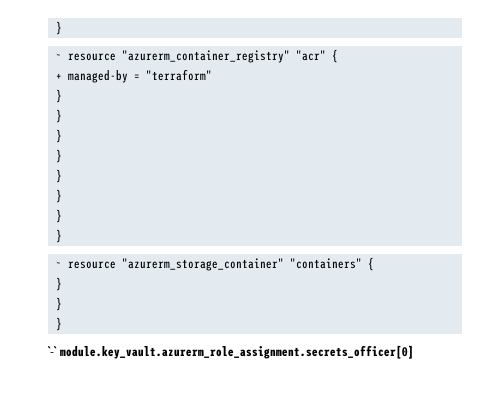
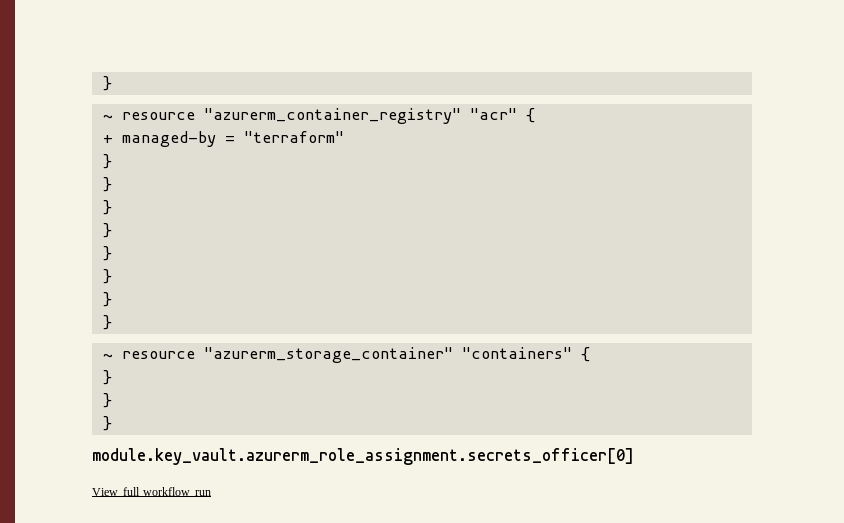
- `-` module.key_vault.azurerm_role_assignment.secrets_officer[0]
+ module.key_vault.azurerm_role_assignment.secrets_officer[0]
+ View full workflow run

